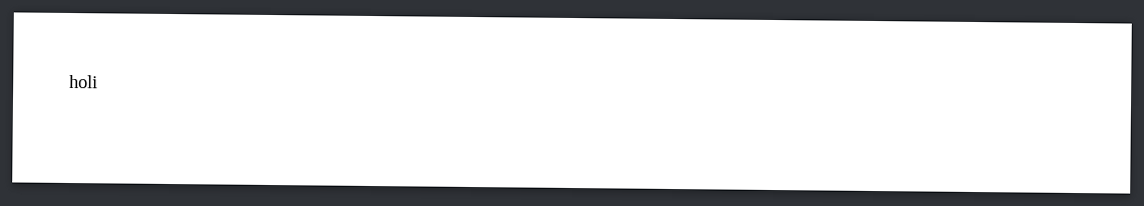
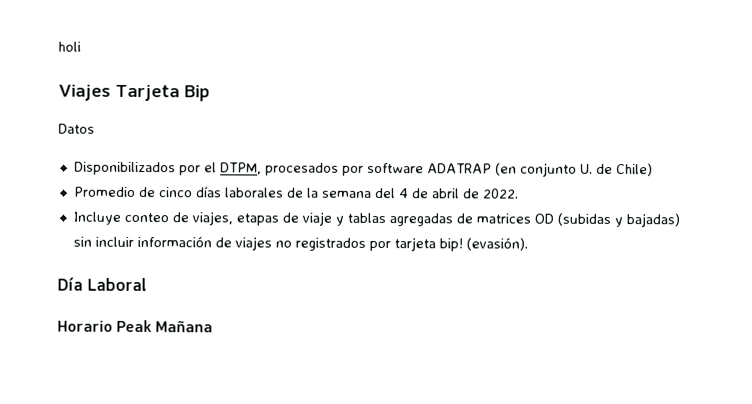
+ Viajes Tarjeta Bip
+ Datos
+ Disponibilizados por el DTPM, procesados por software ADATRAP (en conjunto U. de Chile)
+ Promedio de cinco días laborales de la semana del 4 de abril de 2022.
+ Incluye conteo de viajes, etapas de viaje y tablas agregadas de matrices OD (subidas y bajadas) sin incluir información de viajes no registrados por tarjeta bip! (evasión).
+ Día Laboral
+ Horario Peak Mañana

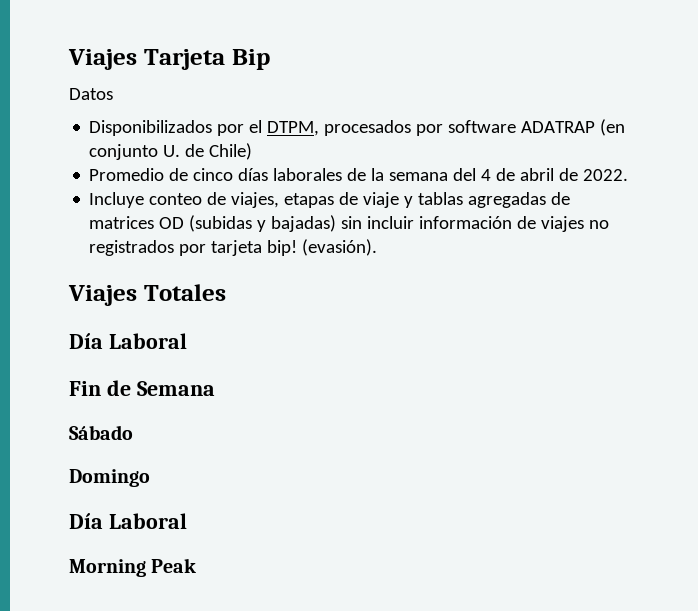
- holi
+ Viajes Totales
  Día Laboral
- Horario Peak Mañana
+ Fin de Semana
+ Sábado
+ Domingo
+ Día Laboral
+ Morning Peak

